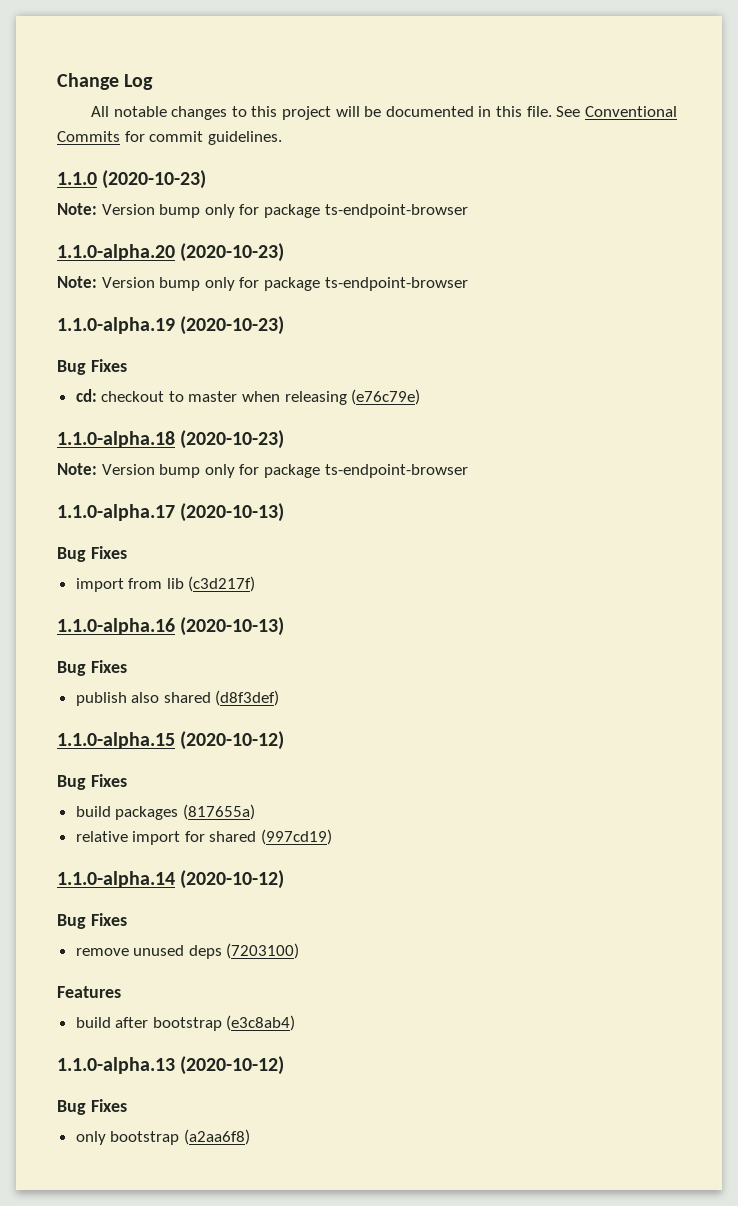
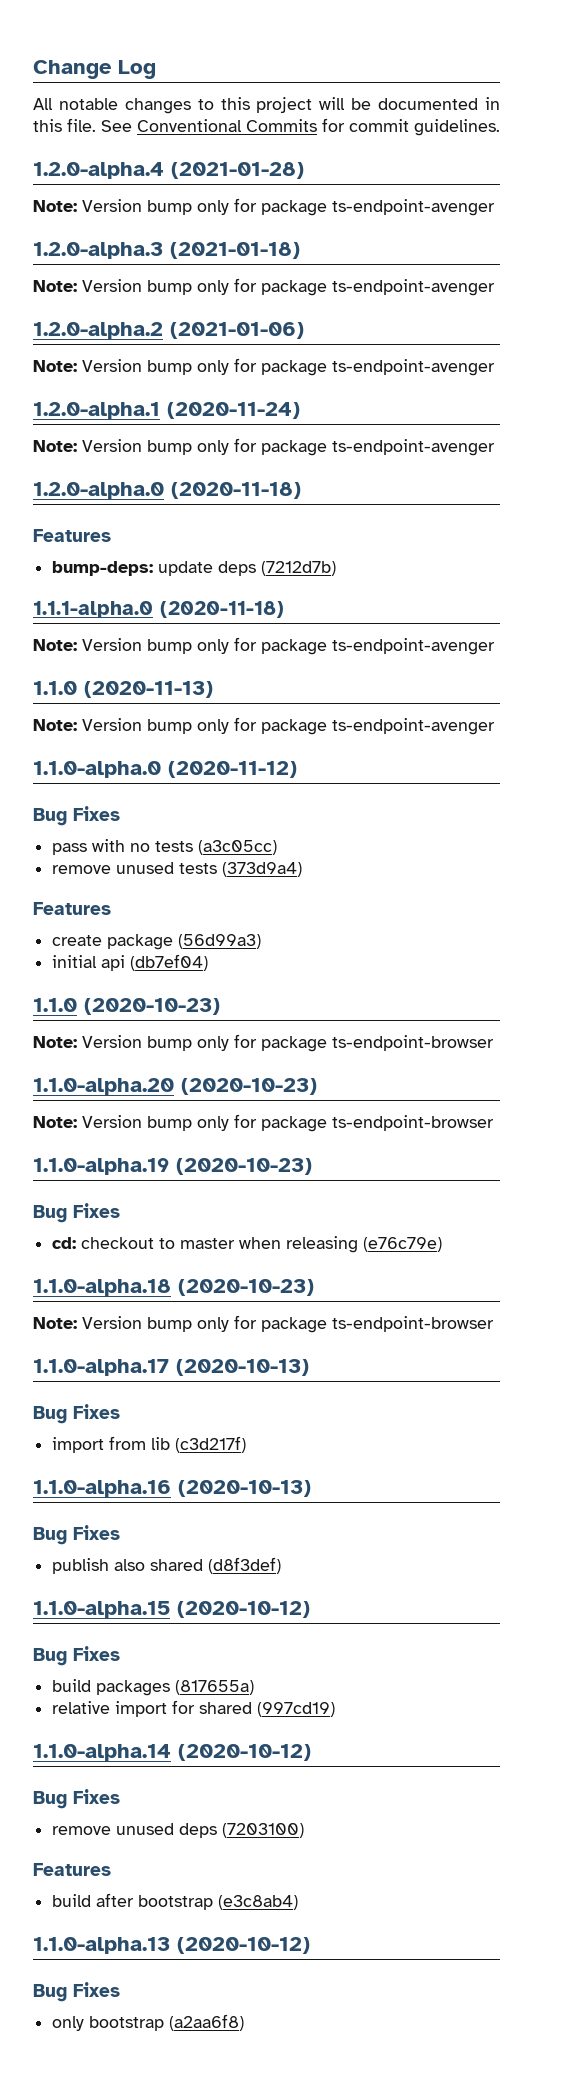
+ 1.2.0-alpha.4 (2021-01-28)
+ Note: Version bump only for package ts-endpoint-avenger
+ 1.2.0-alpha.3 (2021-01-18)
+ Note: Version bump only for package ts-endpoint-avenger
+ 1.2.0-alpha.2 (2021-01-06)
+ Note: Version bump only for package ts-endpoint-avenger
+ 1.2.0-alpha.1 (2020-11-24)
+ Note: Version bump only for package ts-endpoint-avenger
+ 1.2.0-alpha.0 (2020-11-18)
+ Features
+ bump-deps: update deps (7212d7b)
+ 1.1.1-alpha.0 (2020-11-18)
+ Note: Version bump only for package ts-endpoint-avenger
+ 1.1.0 (2020-11-13)
+ Note: Version bump only for package ts-endpoint-avenger
+ 1.1.0-alpha.0 (2020-11-12)
+ Bug Fixes
+ pass with no tests (a3c05cc)
+ remove unused tests (373d9a4)
+ Features
+ create package (56d99a3)
+ initial api (db7ef04)

